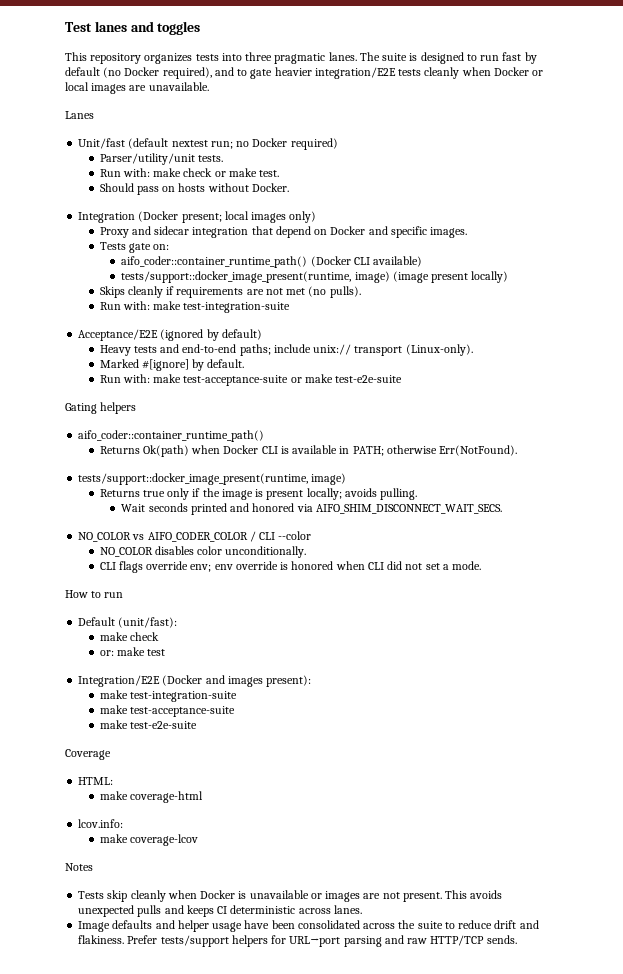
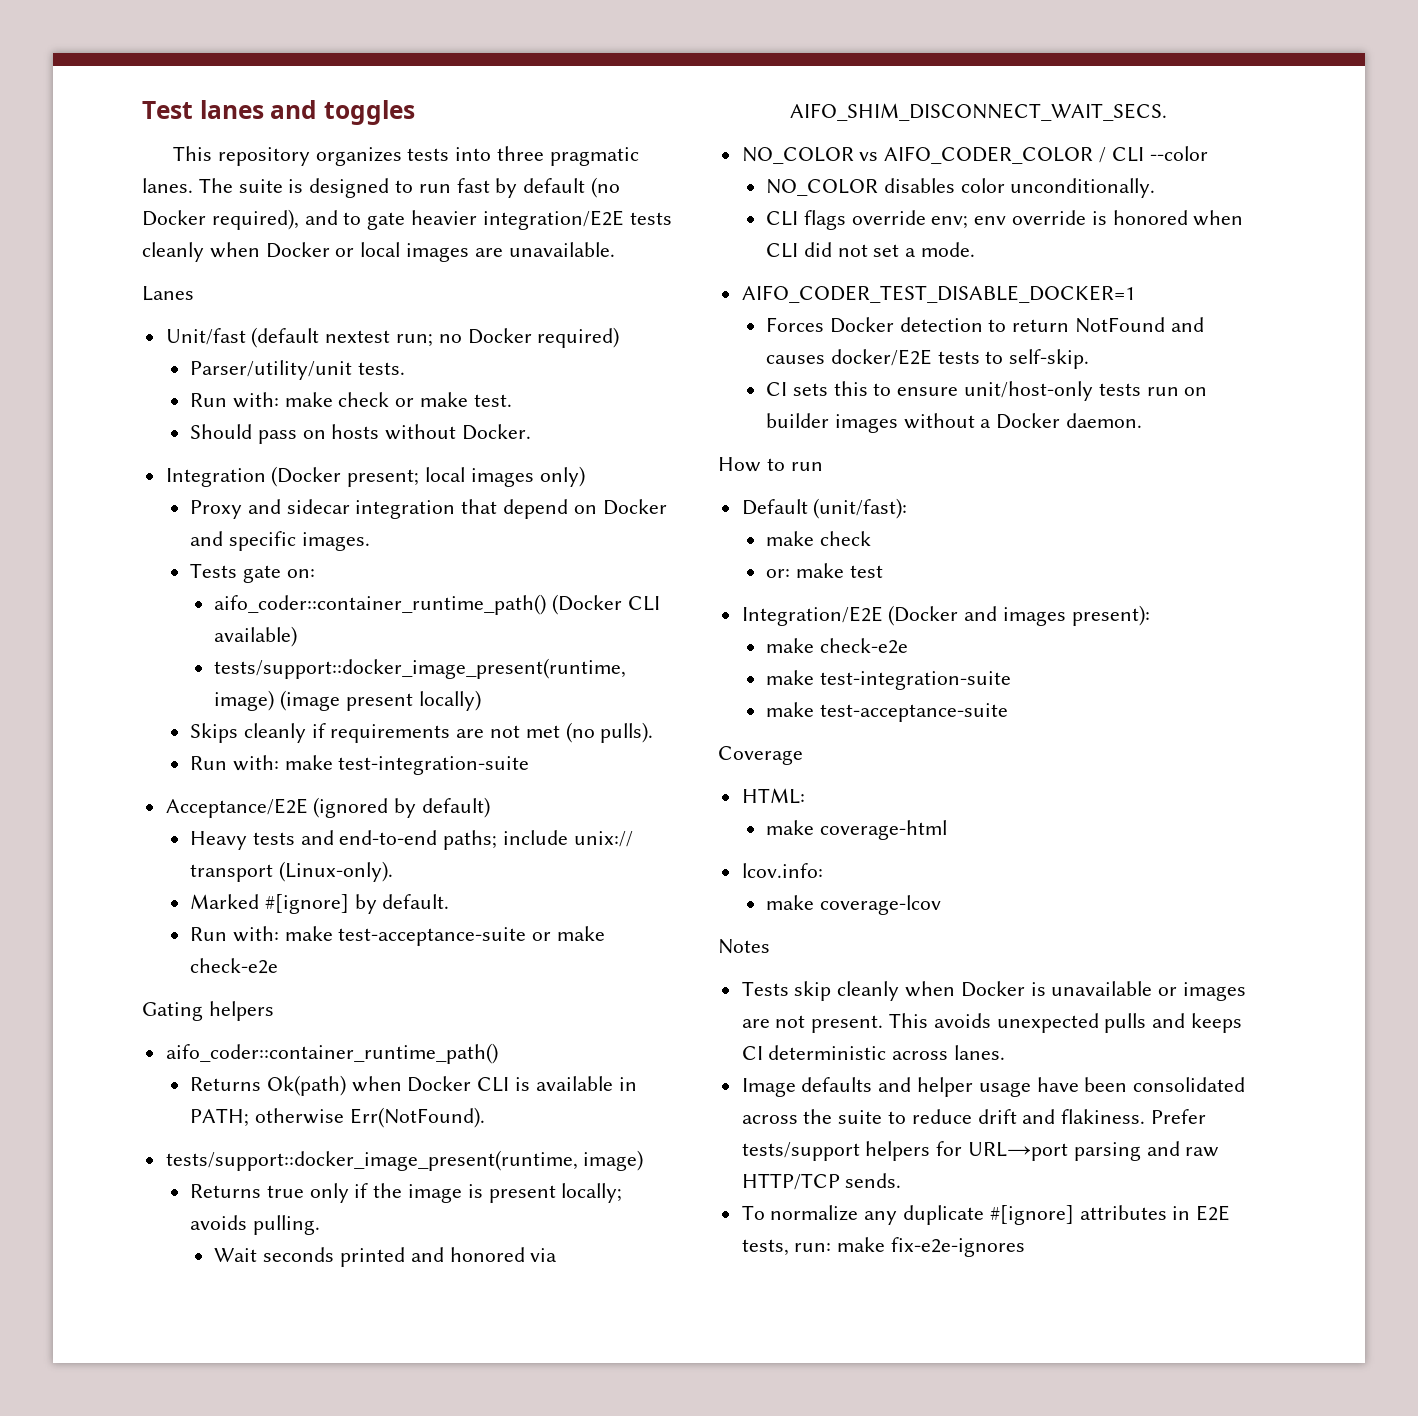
- Run with: make test-acceptance-suite or make test-e2e-suite
+ Run with: make test-acceptance-suite or make check-e2e
+ AIFO_CODER_TEST_DISABLE_DOCKER=1
+ Forces Docker detection to return NotFound and causes docker/E2E tests to self-skip.
+ CI sets this to ensure unit/host-only tests run on builder images without a Docker daemon.
  Integration/E2E (Docker and images present):
+ make check-e2e
  make test-integration-suite
  make test-acceptance-suite
- make test-e2e-suite
+ To normalize any duplicate #[ignore] attributes in E2E tests, run: make fix-e2e-ignores

